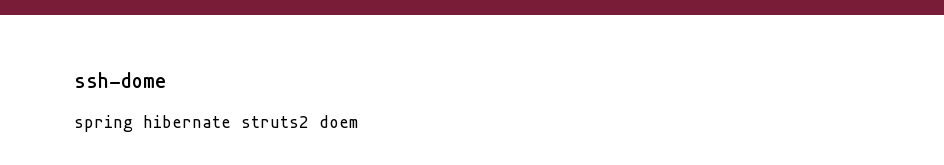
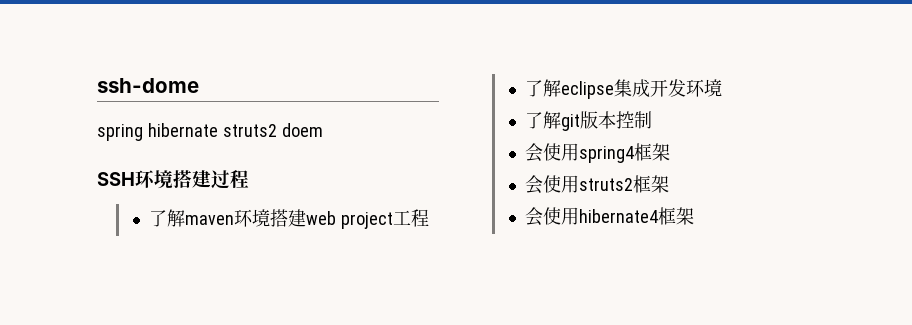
+ SSH环境搭建过程
+ 了解maven环境搭建web project工程
+ 了解eclipse集成开发环境
+ 了解git版本控制
+ 会使用spring4框架
+ 会使用struts2框架
+ 会使用hibernate4框架

